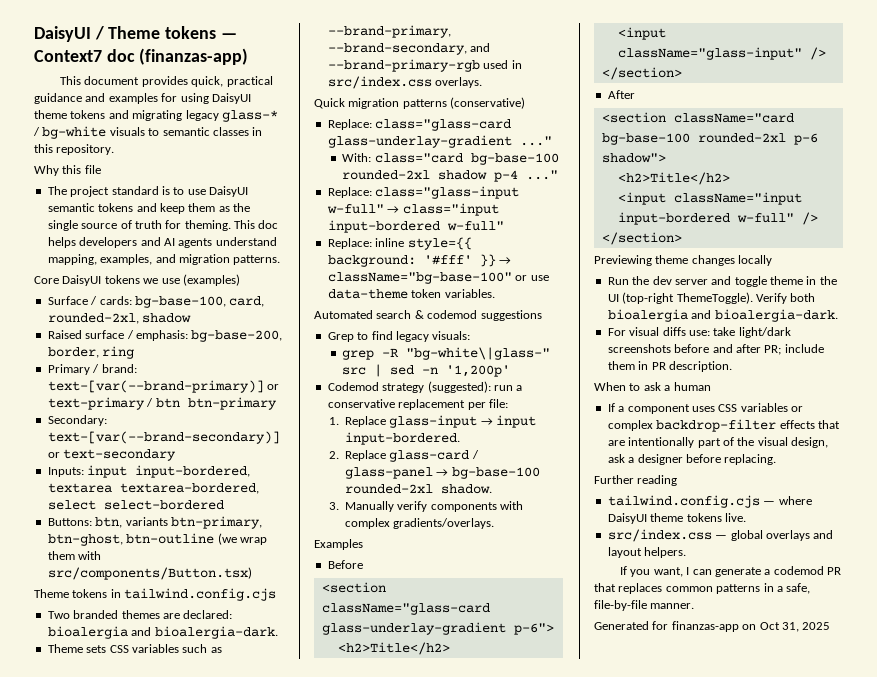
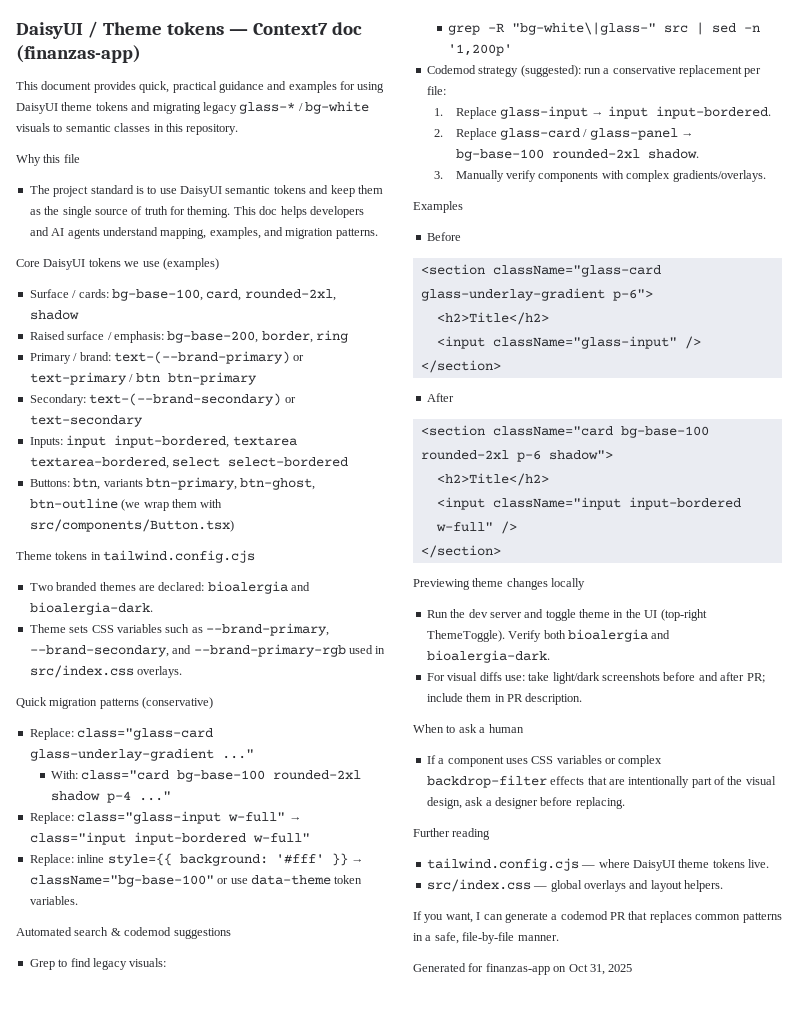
- Primary / brand: text-[var(--brand-primary)] or text-primary / btn btn-primary
+ Primary / brand: text-(--brand-primary) or text-primary / btn btn-primary
- Secondary: text-[var(--brand-secondary)] or text-secondary
+ Secondary: text-(--brand-secondary) or text-secondary

